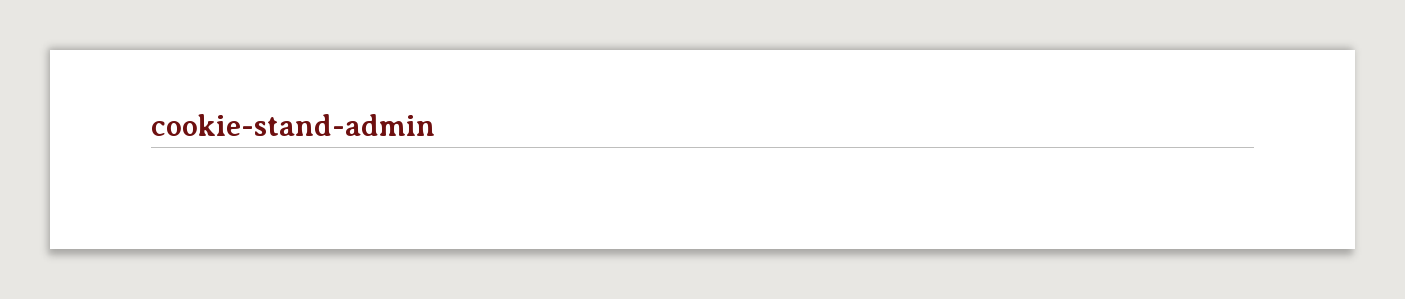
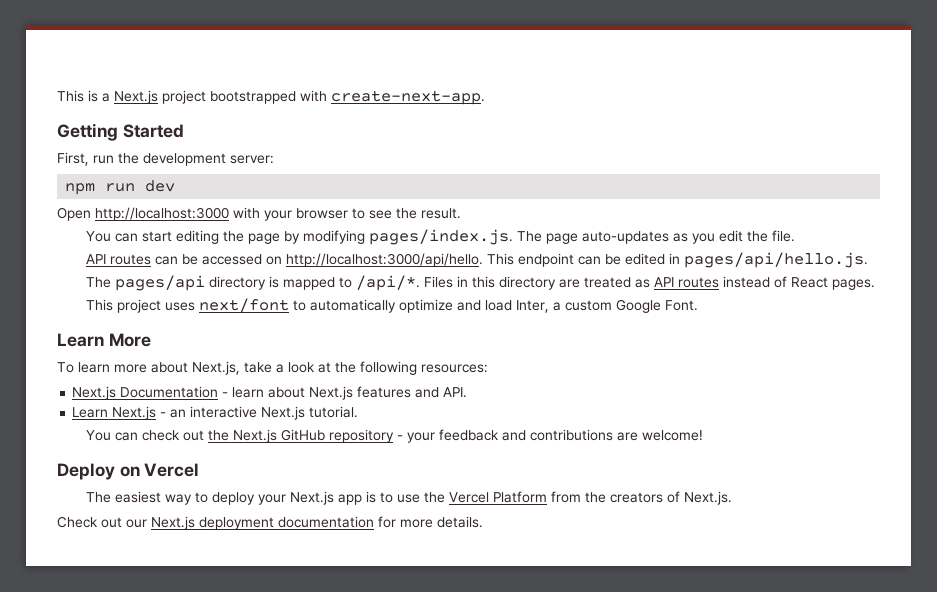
- cookie-stand-admin
+ This is a Next.js project bootstrapped with create-next-app.
+ Getting Started
+ First, run the development server:
+ npm run dev
+ Open http://localhost:3000 with your browser to see the result.
+ You can start editing the page by modifying pages/index.js. The page auto-updates as you edit the file.
+ API routes can be accessed on http://localhost:3000/api/hello. This endpoint can be edited in pages/api/hello.js.
+ The pages/api directory is mapped to /api/*. Files in this directory are treated as API routes instead of React pages.
+ This project uses next/font to automatically optimize and load Inter, a custom Google Font.
+ Learn More
+ To learn more about Next.js, take a look at the following resources:
+ Next.js Documentation - learn about Next.js features and API.
+ Learn Next.js - an interactive Next.js tutorial.
+ You can check out the Next.js GitHub repository - your feedback and contributions are welcome!
+ Deploy on Vercel
+ The easiest way to deploy your Next.js app is to use the Vercel Platform from the creators of Next.js.
+ Check out our Next.js deployment documentation for more details.

